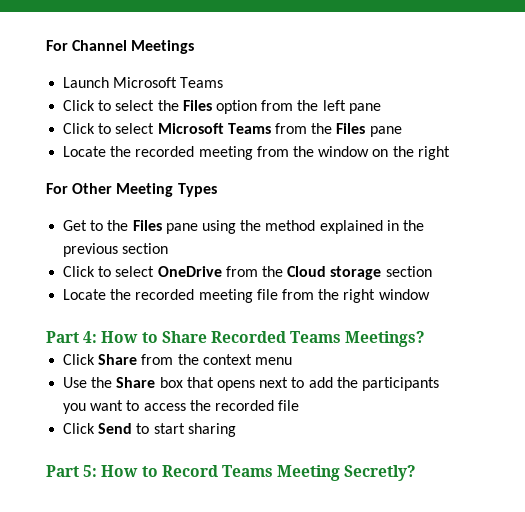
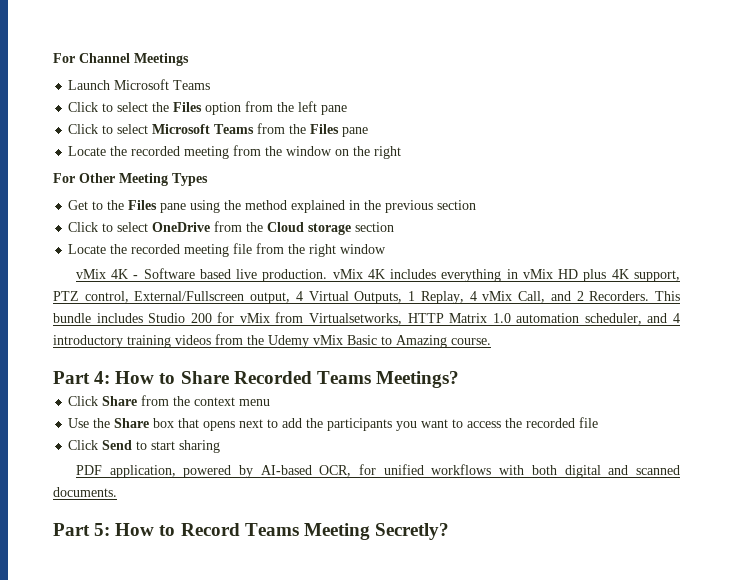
+ vMix 4K - Software based live production. vMix 4K includes everything in vMix HD plus 4K support, PTZ control, External/Fullscreen output, 4 Virtual Outputs, 1 Replay, 4 vMix Call, and 2 Recorders. This bundle includes Studio 200 for vMix from Virtualsetworks, HTTP Matrix 1.0 automation scheduler, and 4 introductory training videos from the Udemy vMix Basic to Amazing course.
+ PDF application, powered by AI-based OCR, for unified workflows with both digital and scanned documents.

